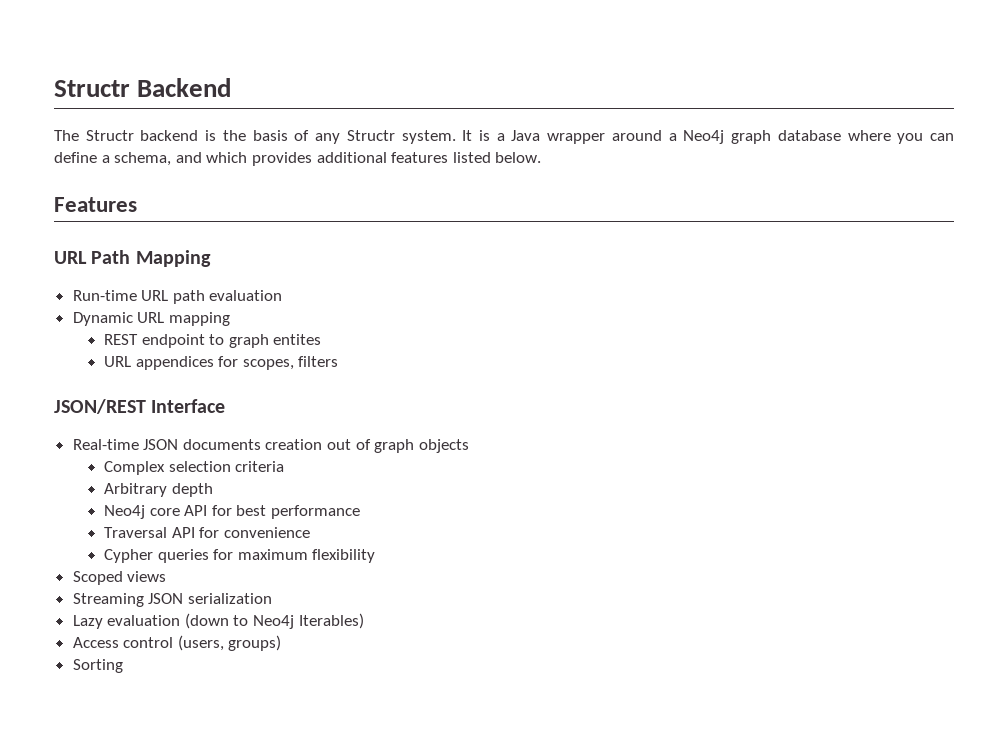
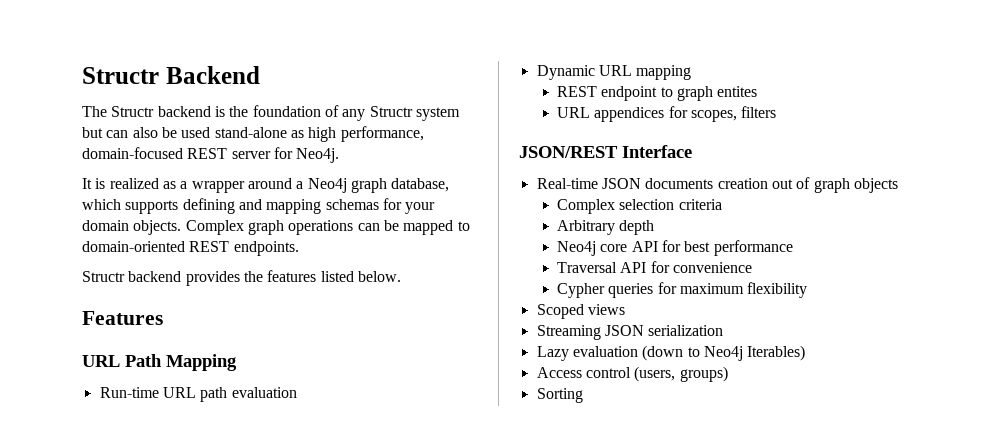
- The Structr backend is the basis of any Structr system. It is a Java wrapper around a Neo4j graph database where you can define a schema, and which provides additional features listed below.
+ The Structr backend is the foundation of any Structr system but can also be used stand-alone as high performance, domain-focused REST server for Neo4j.
+ It is realized as a wrapper around a Neo4j graph database, which supports defining and mapping schemas for your domain objects. Complex graph operations can be mapped to domain-oriented REST endpoints.
+ Structr backend provides the features listed below.

